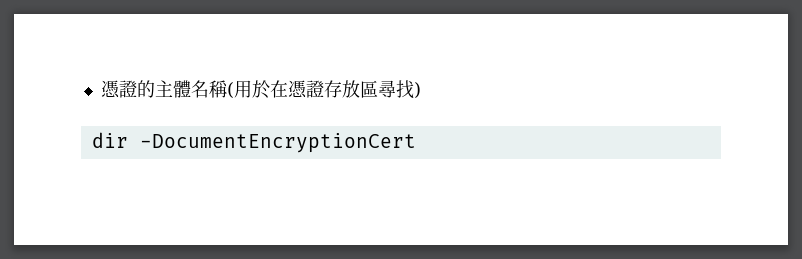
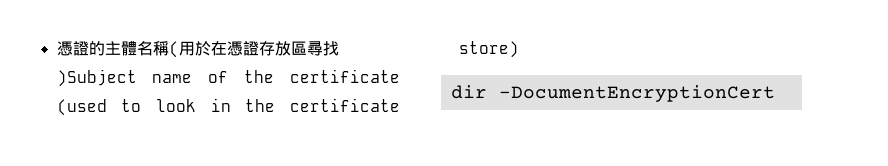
- 憑證的主體名稱(用於在憑證存放區尋找)
+ 憑證的主體名稱(用於在憑證存放區尋找)Subject name of the certificate (used to look in the certificate store)

